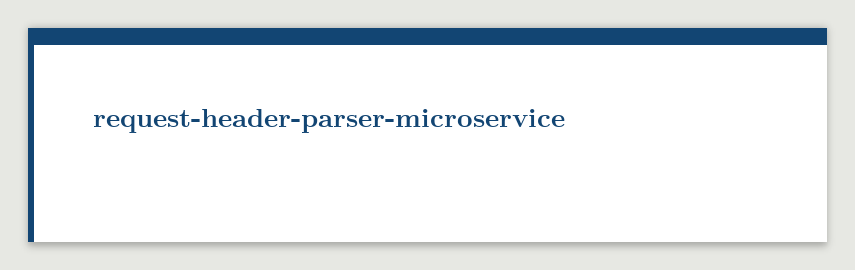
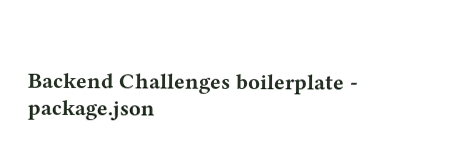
- request-header-parser-microservice
+ Backend Challenges boilerplate - package.json

